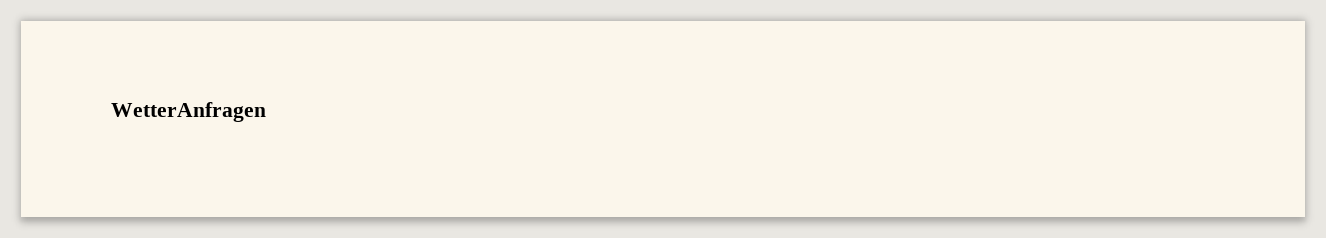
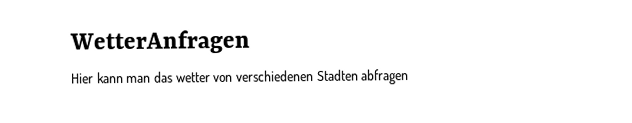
+ Hier kann man das wetter von verschiedenen Stadten abfragen

